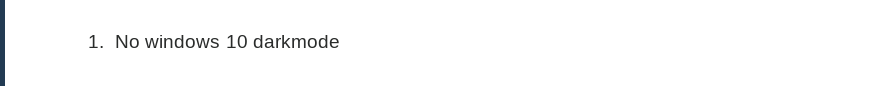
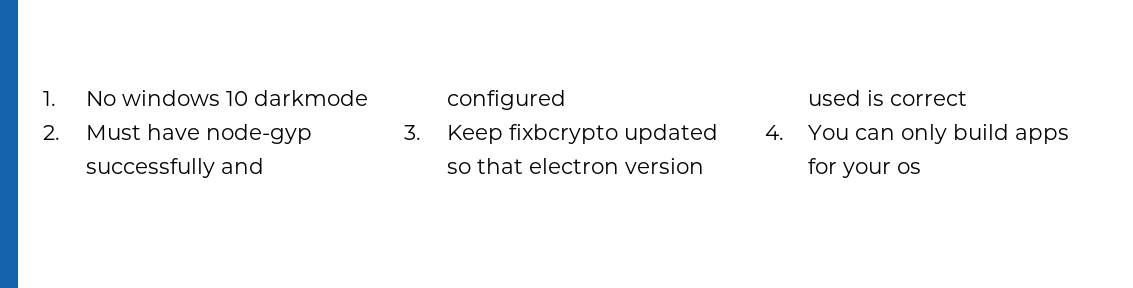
+ 2. Must have node-gyp successfully and configured
+ 3. Keep fixbcrypto updated so that electron version used is correct
+ 4. You can only build apps for your os

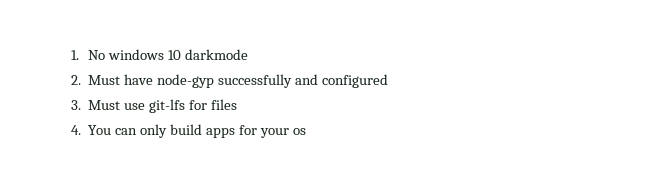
- 3. Keep fixbcrypto updated so that electron version used is correct
+ 3. Must use git-lfs for files

